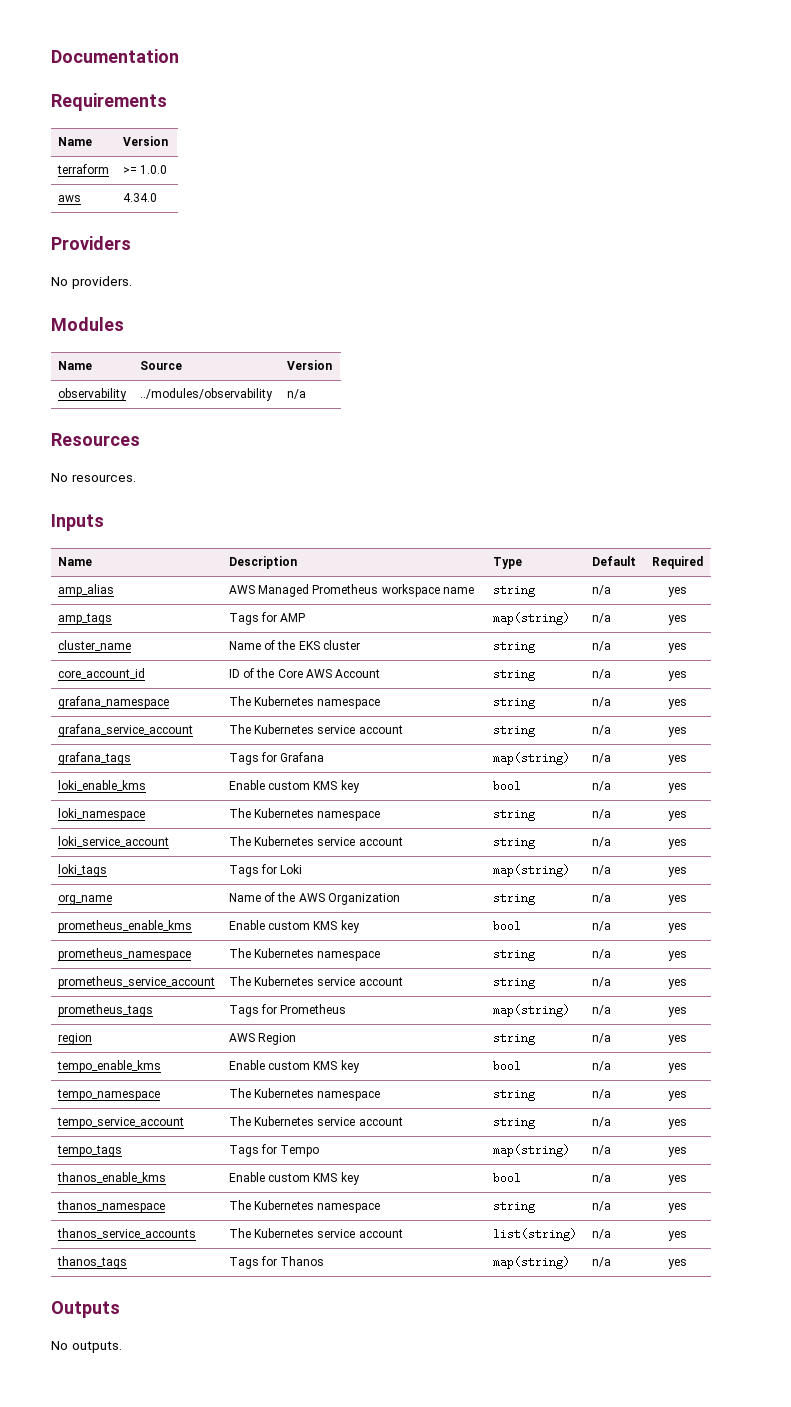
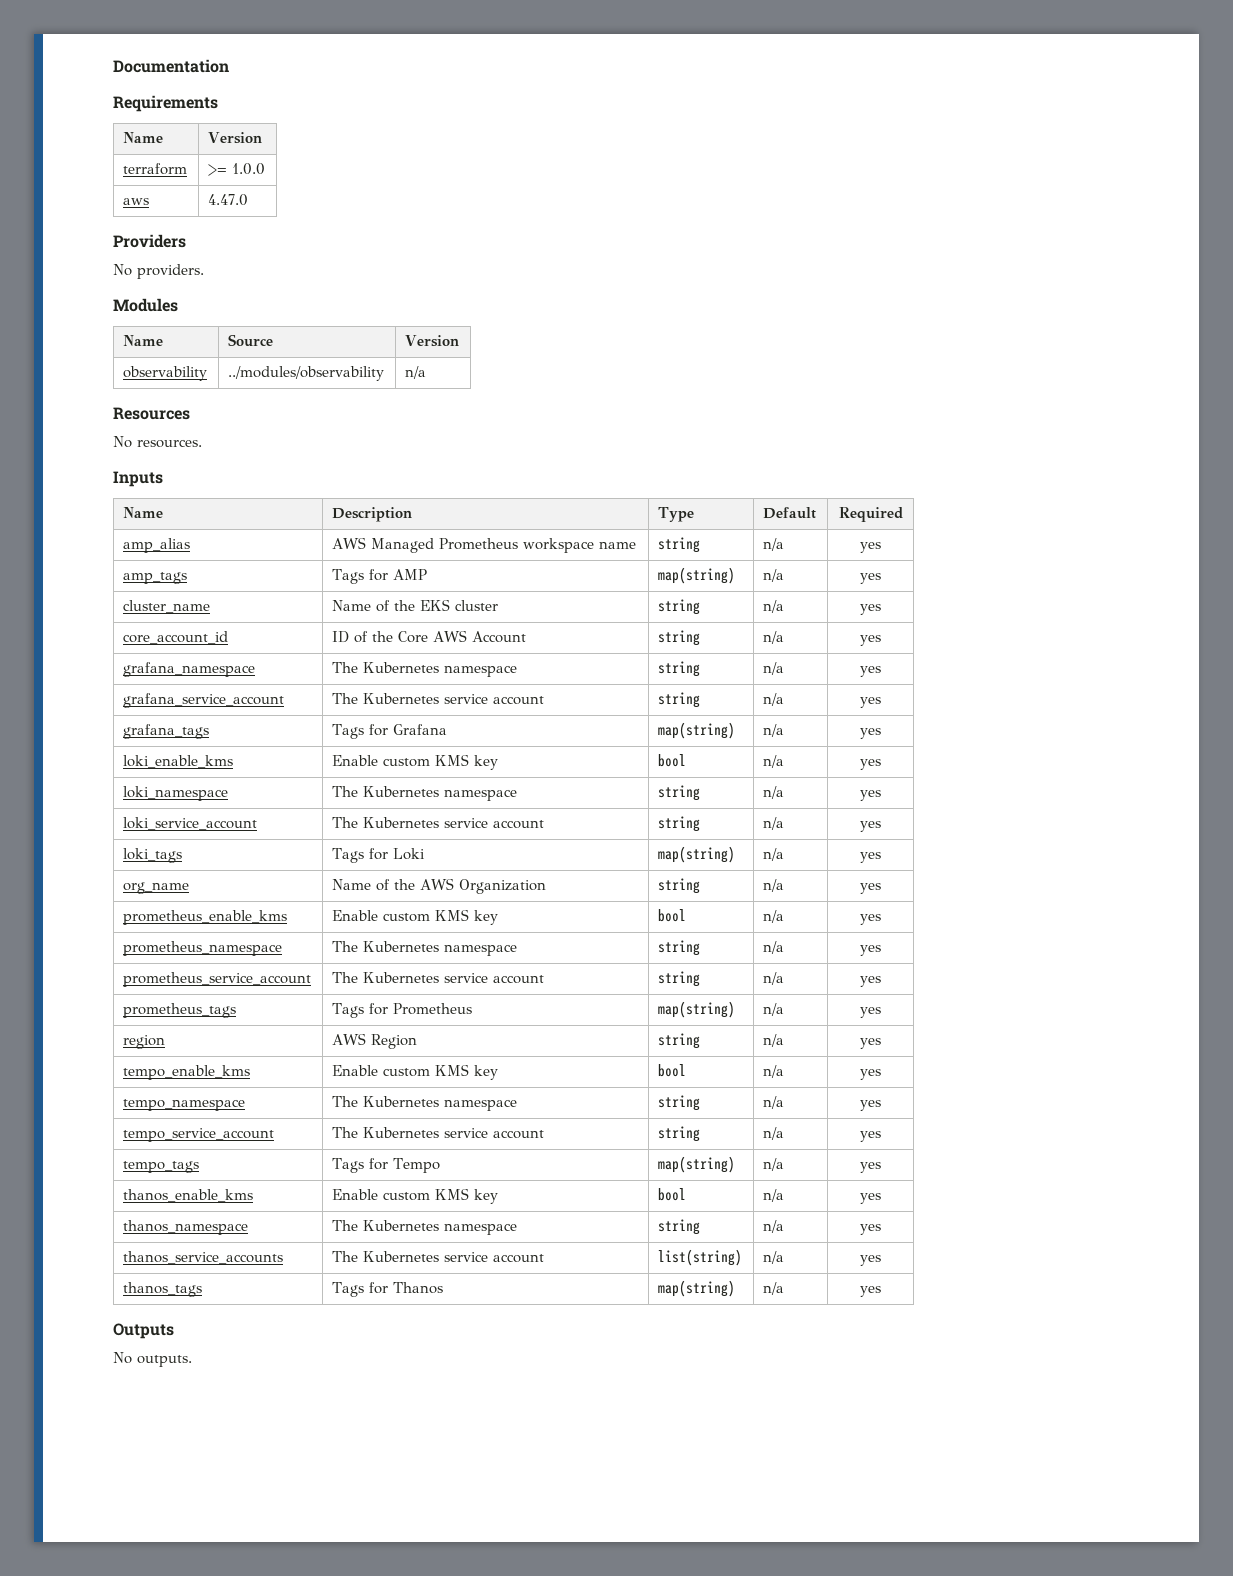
- aws | 4.34.0
+ aws | 4.47.0

